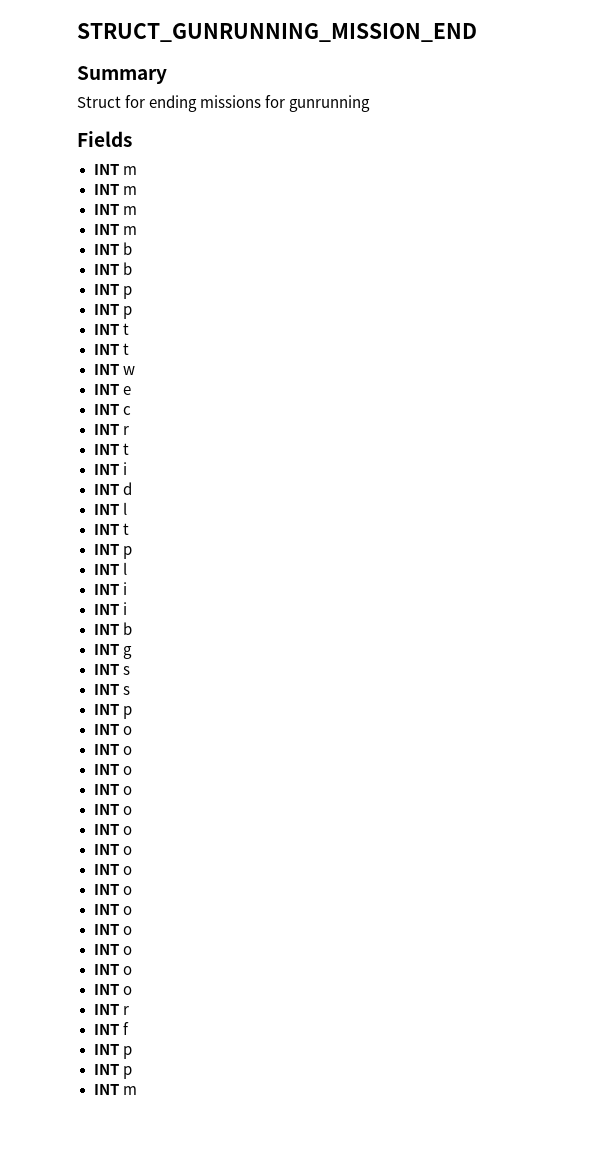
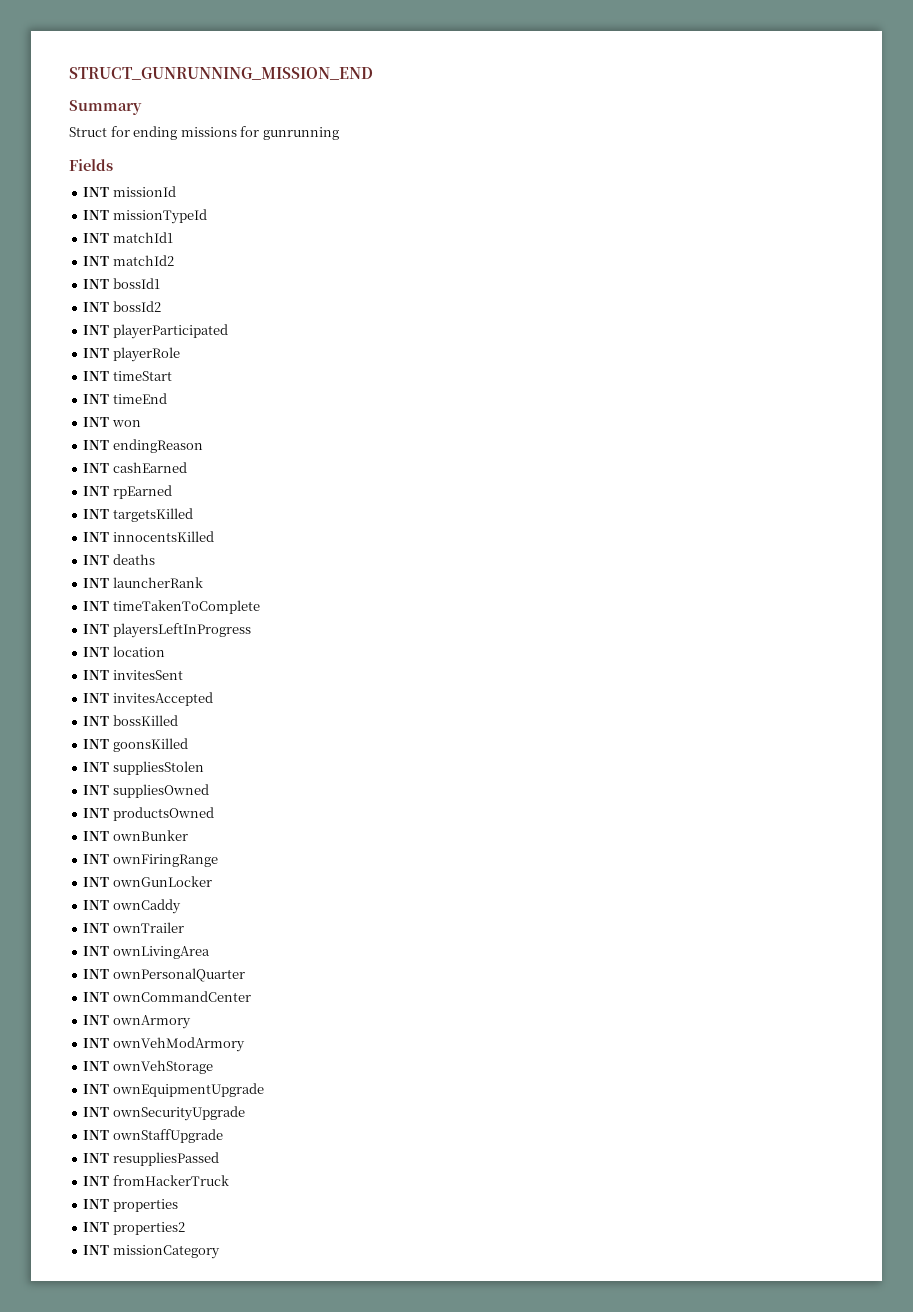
  Fields
- INT m
- INT m
- INT m
- INT m
- INT b
- INT b
- INT p
- INT p
- INT t
- INT t
- INT w
- INT e
- INT c
- INT r
- INT t
- INT i
- INT d
- INT l
- INT t
- INT p
- INT l
- INT i
- INT i
- INT b
- INT g
- INT s
- INT s
- INT p
- INT o
- INT o
- INT o
- INT o
- INT o
- INT o
- INT o
- INT o
- INT o
- INT o
- INT o
- INT o
- INT o
- INT o
- INT r
- INT f
- INT p
- INT p
- INT m
+ INT missionId
+ INT missionTypeId
+ INT matchId1
+ INT matchId2
+ INT bossId1
+ INT bossId2
+ INT playerParticipated
+ INT playerRole
+ INT timeStart
+ INT timeEnd
+ INT won
+ INT endingReason
+ INT cashEarned
+ INT rpEarned
+ INT targetsKilled
+ INT innocentsKilled
+ INT deaths
+ INT launcherRank
+ INT timeTakenToComplete
+ INT playersLeftInProgress
+ INT location
+ INT invitesSent
+ INT invitesAccepted
+ INT bossKilled
+ INT goonsKilled
+ INT suppliesStolen
+ INT suppliesOwned
+ INT productsOwned
+ INT ownBunker
+ INT ownFiringRange
+ INT ownGunLocker
+ INT ownCaddy
+ INT ownTrailer
+ INT ownLivingArea
+ INT ownPersonalQuarter
+ INT ownCommandCenter
+ INT ownArmory
+ INT ownVehModArmory
+ INT ownVehStorage
+ INT ownEquipmentUpgrade
+ INT ownSecurityUpgrade
+ INT ownStaffUpgrade
+ INT resuppliesPassed
+ INT fromHackerTruck
+ INT properties
+ INT properties2
+ INT missionCategory

